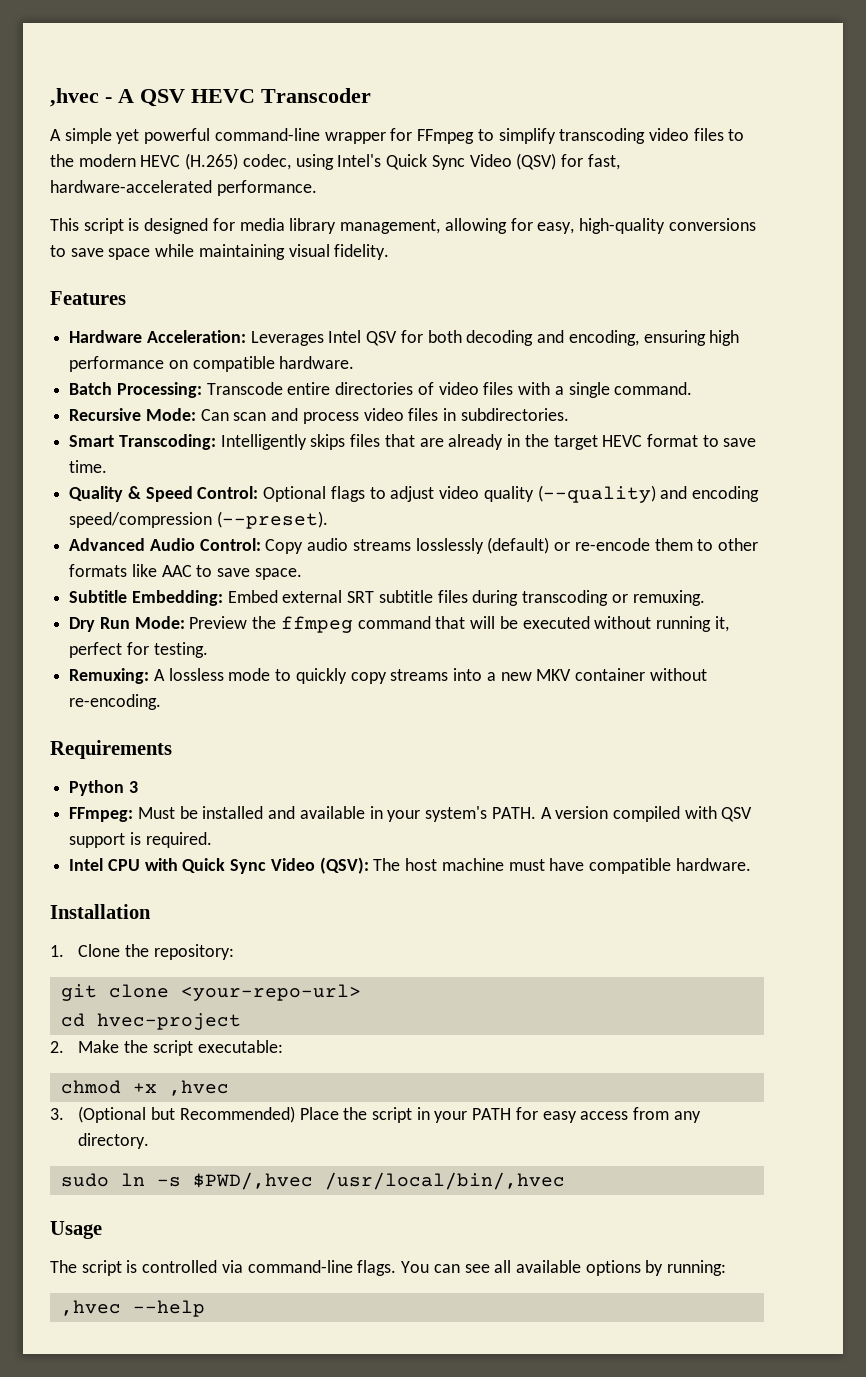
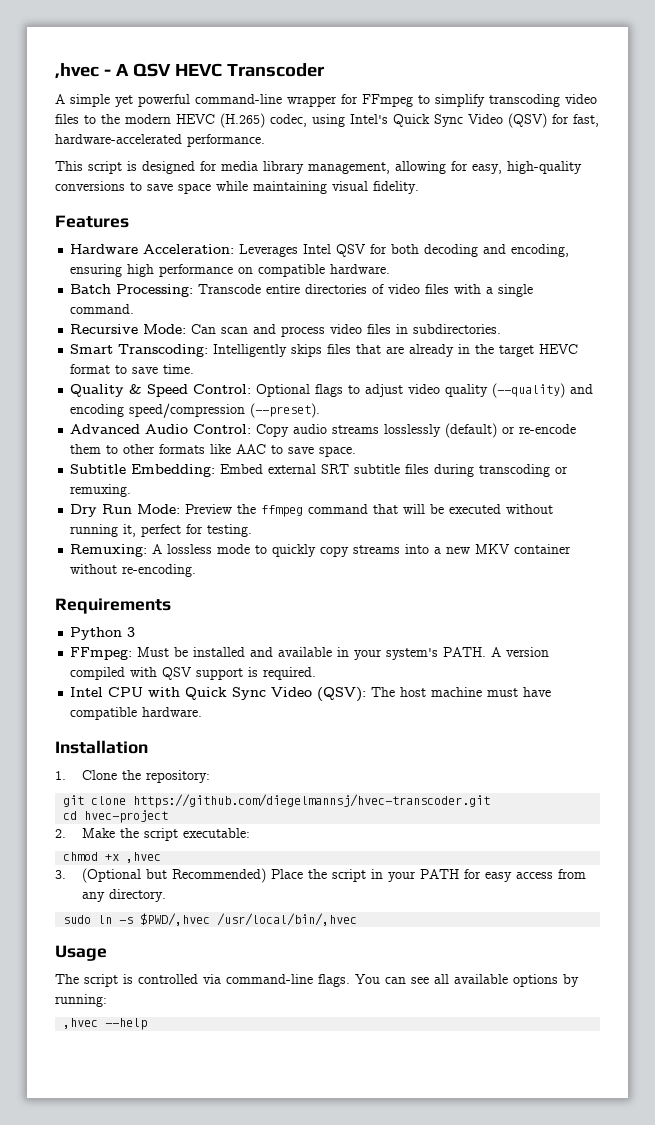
- git clone <your-repo-url>
+ git clone https://github.com/diegelmannsj/hvec-transcoder.git

